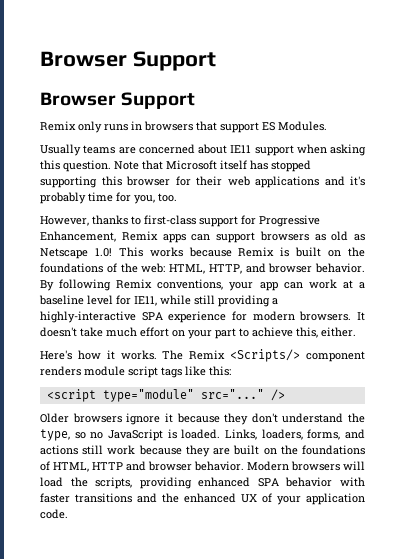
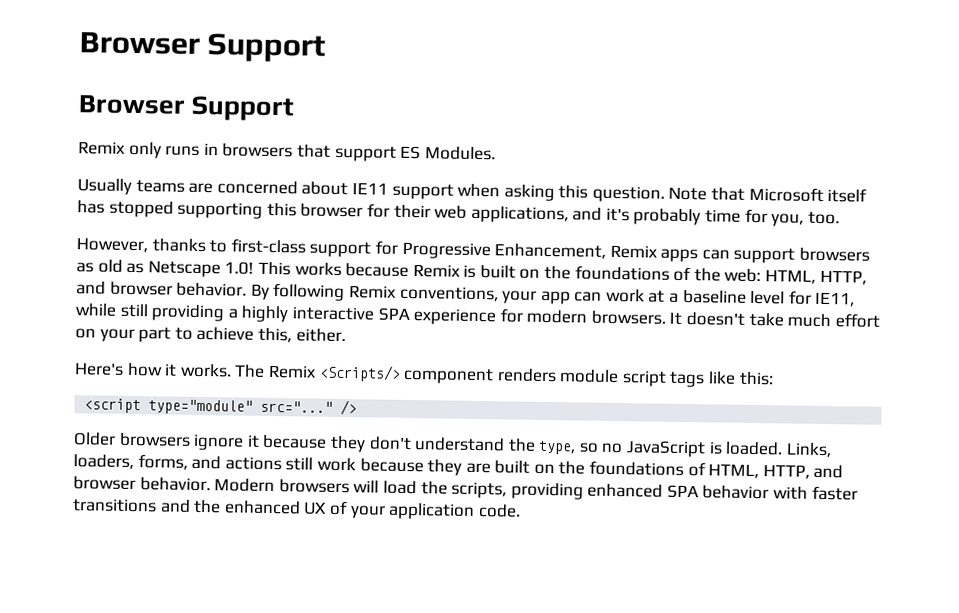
- Note that Microsoft itself has stopped supporting this browser for their web applications and it's probably time for you, too.
+ Note that Microsoft itself has stopped supporting this browser for their web applications, and it's probably time for you, too.
- By following Remix conventions, your app can work at a baseline level for IE11, while still providing a highly-interactive SPA experience for modern browsers.
+ By following Remix conventions, your app can work at a baseline level for IE11, while still providing a highly interactive SPA experience for modern browsers.
- Links, loaders, forms, and actions still work because they are built on the foundations of HTML, HTTP and browser behavior.
+ Links, loaders, forms, and actions still work because they are built on the foundations of HTML, HTTP, and browser behavior.

